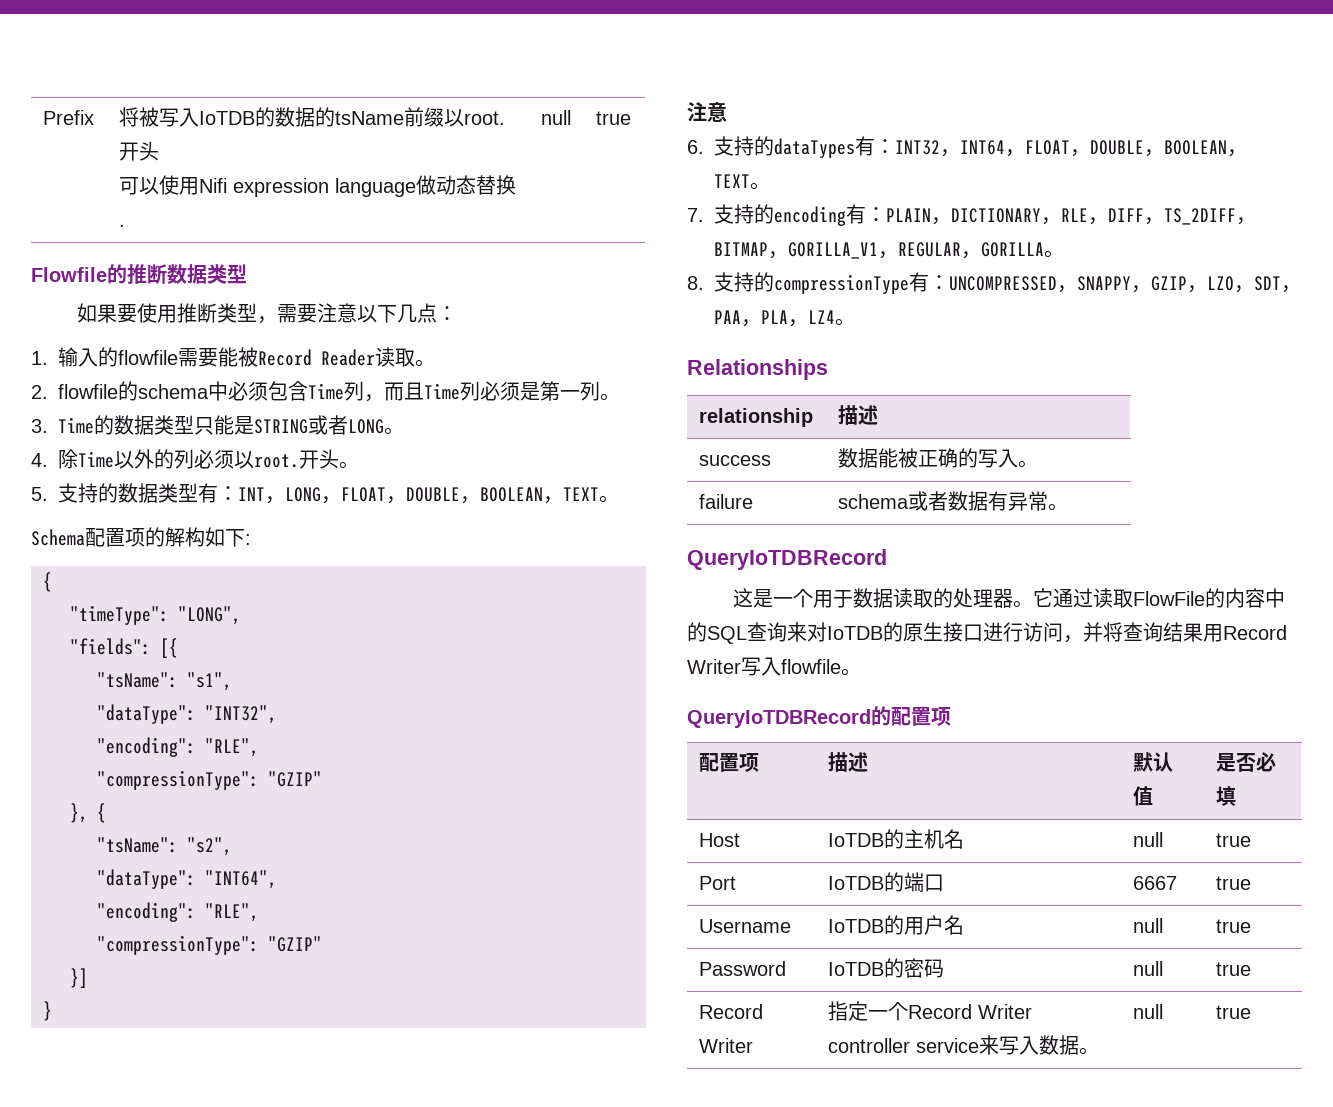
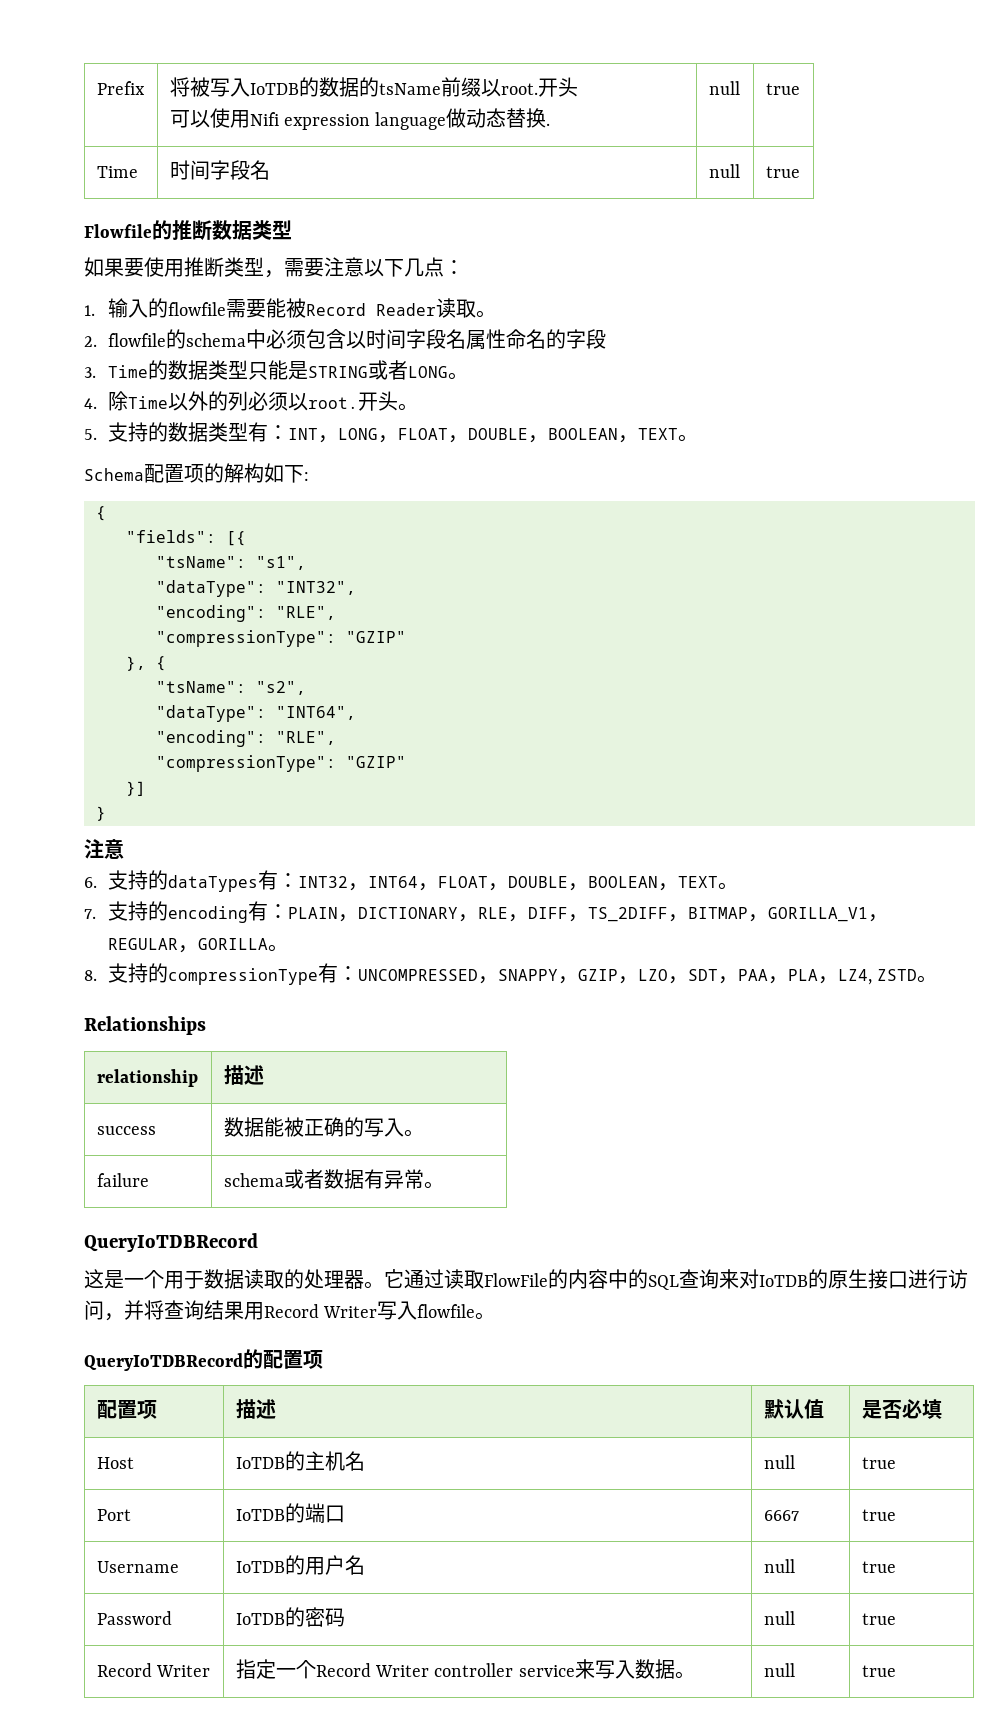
+ Time | 时间字段名 | null | true
- 2. flowfile的schema中必须包含Time列，而且Time列必须是第一列。
+ 2. flowfile的schema中必须包含以时间字段名属性命名的字段
- "timeType": "LONG",
- 8.支持的compressionType有：UNCOMPRESSED，SNAPPY，GZIP，LZO，SDT，PAA，PLA，LZ4。
+ 8.支持的compressionType有：UNCOMPRESSED，SNAPPY，GZIP，LZO，SDT，PAA，PLA，LZ4, ZSTD。

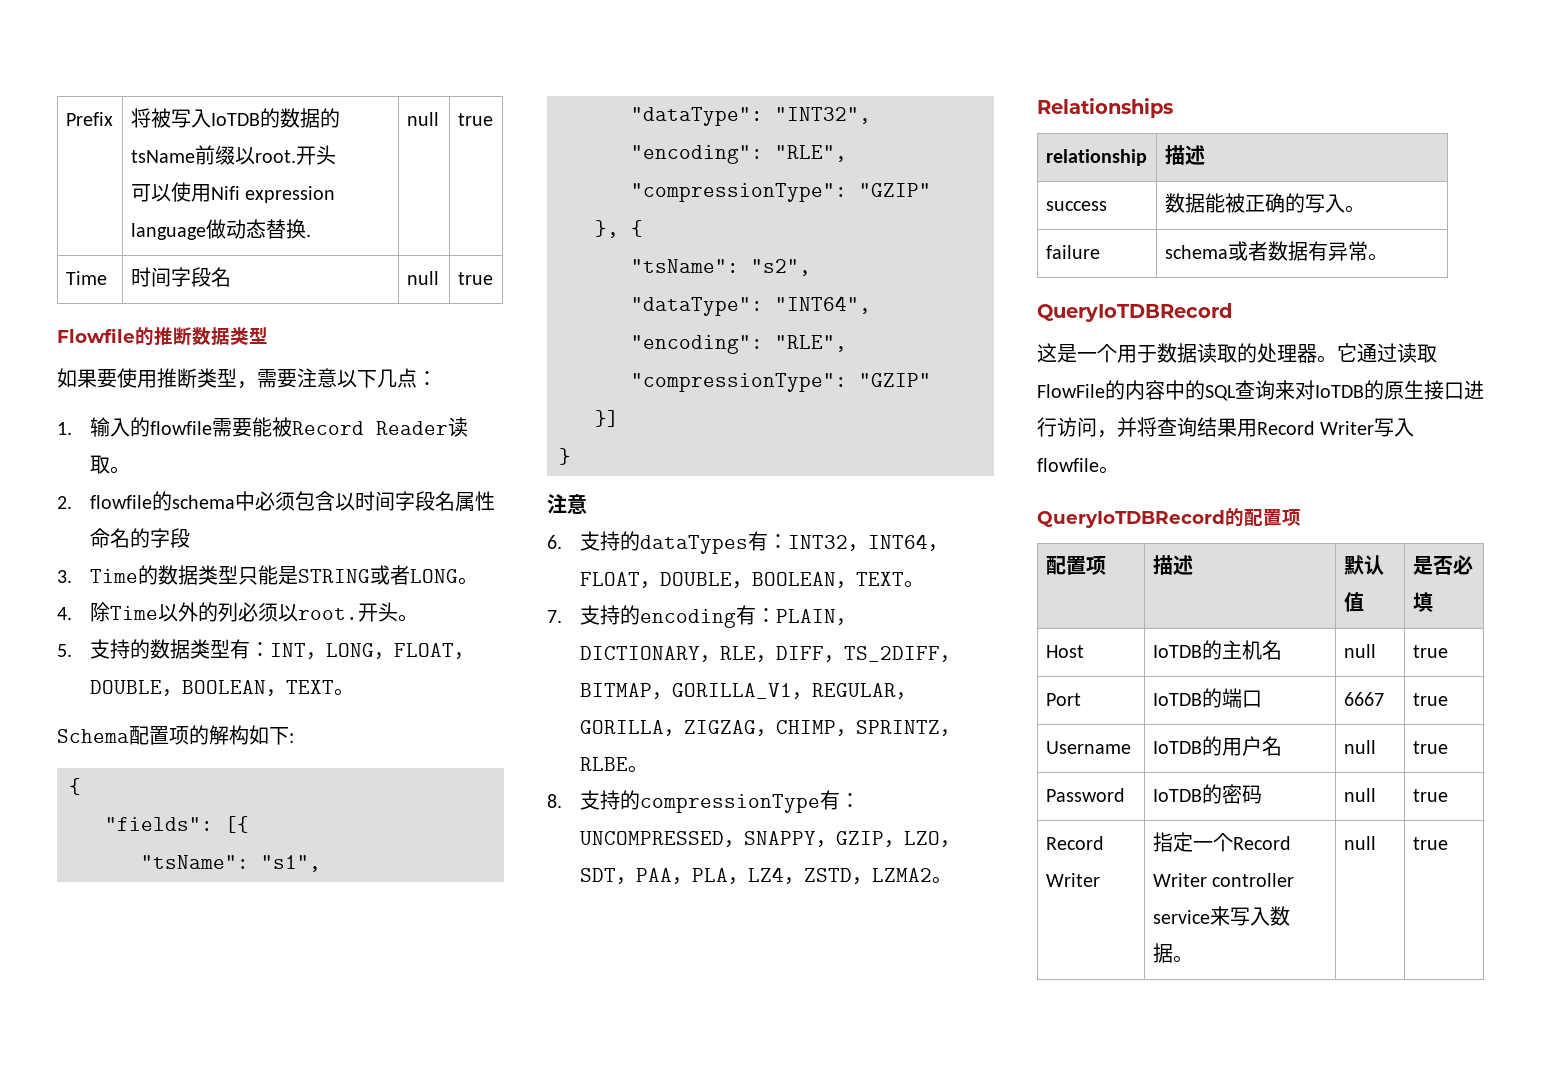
- 7.支持的encoding有：PLAIN，DICTIONARY，RLE，DIFF，TS_2DIFF，BITMAP，GORILLA_V1，REGULAR，GORILLA。
+ 7.支持的encoding有：PLAIN，DICTIONARY，RLE，DIFF，TS_2DIFF，BITMAP，GORILLA_V1，REGULAR，GORILLA，ZIGZAG，CHIMP，SPRINTZ，RLBE。
- 8.支持的compressionType有：UNCOMPRESSED，SNAPPY，GZIP，LZO，SDT，PAA，PLA，LZ4, ZSTD。
+ 8.支持的compressionType有：UNCOMPRESSED，SNAPPY，GZIP，LZO，SDT，PAA，PLA，LZ4，ZSTD，LZMA2。

